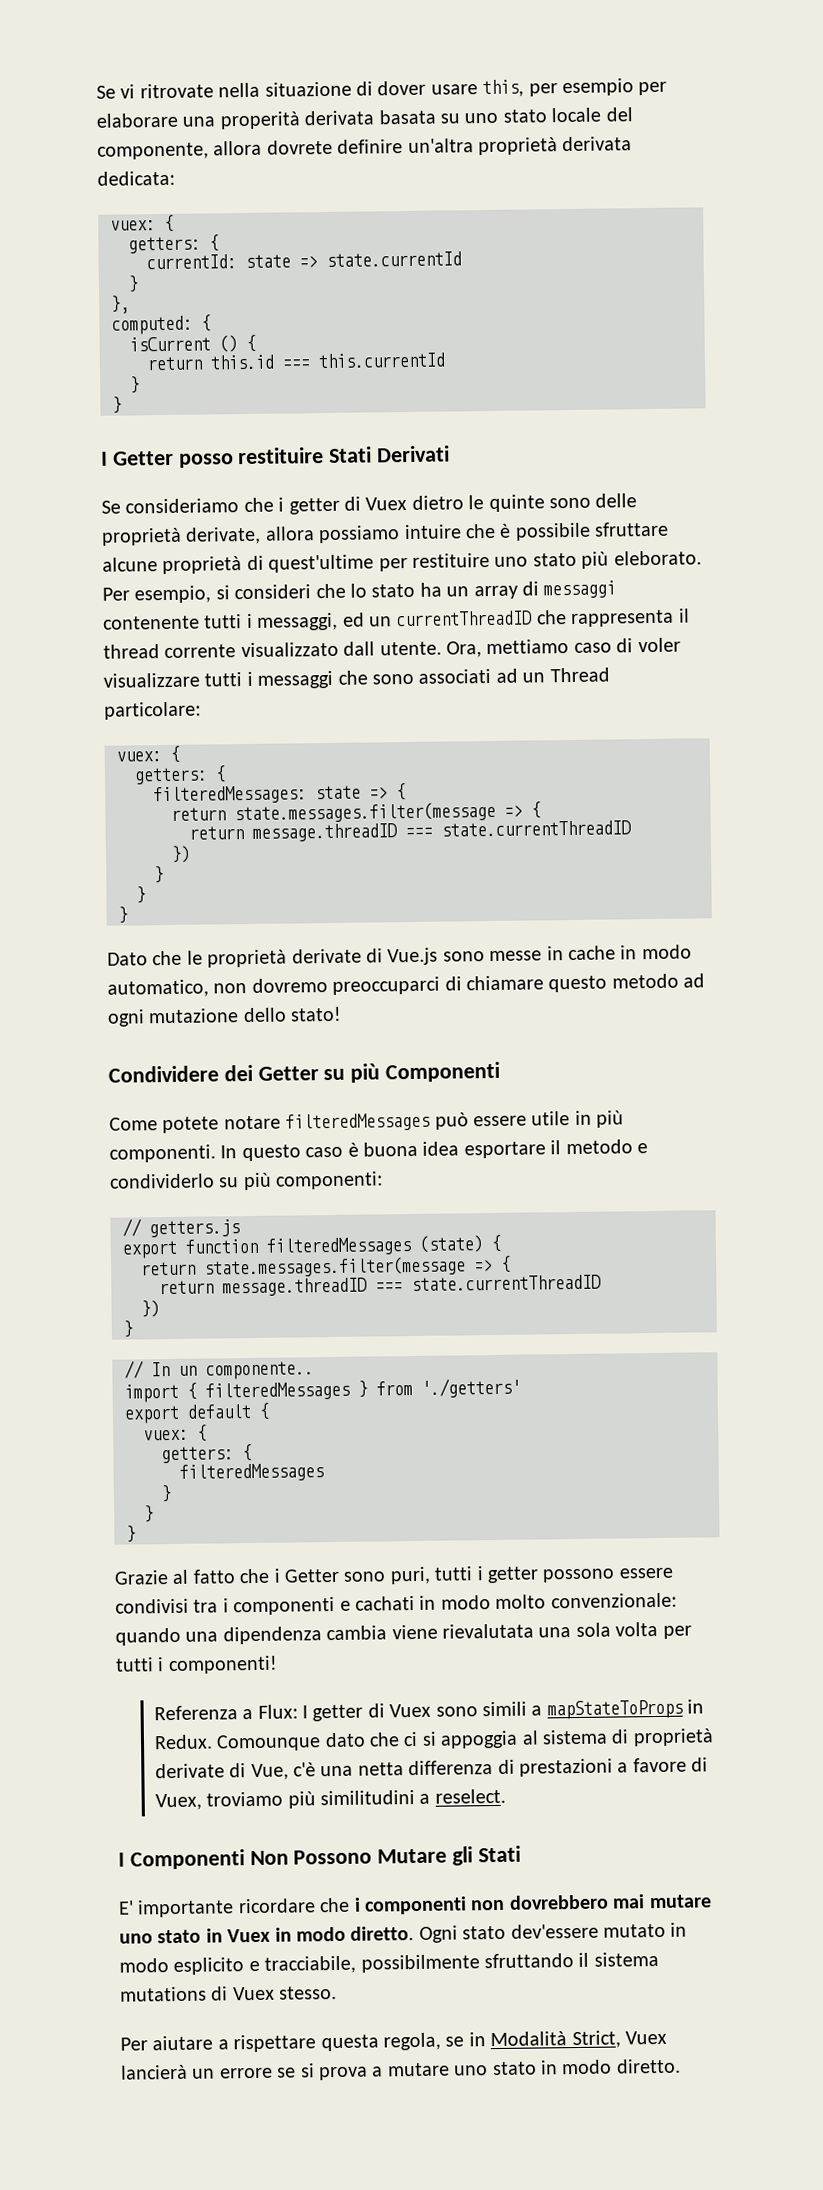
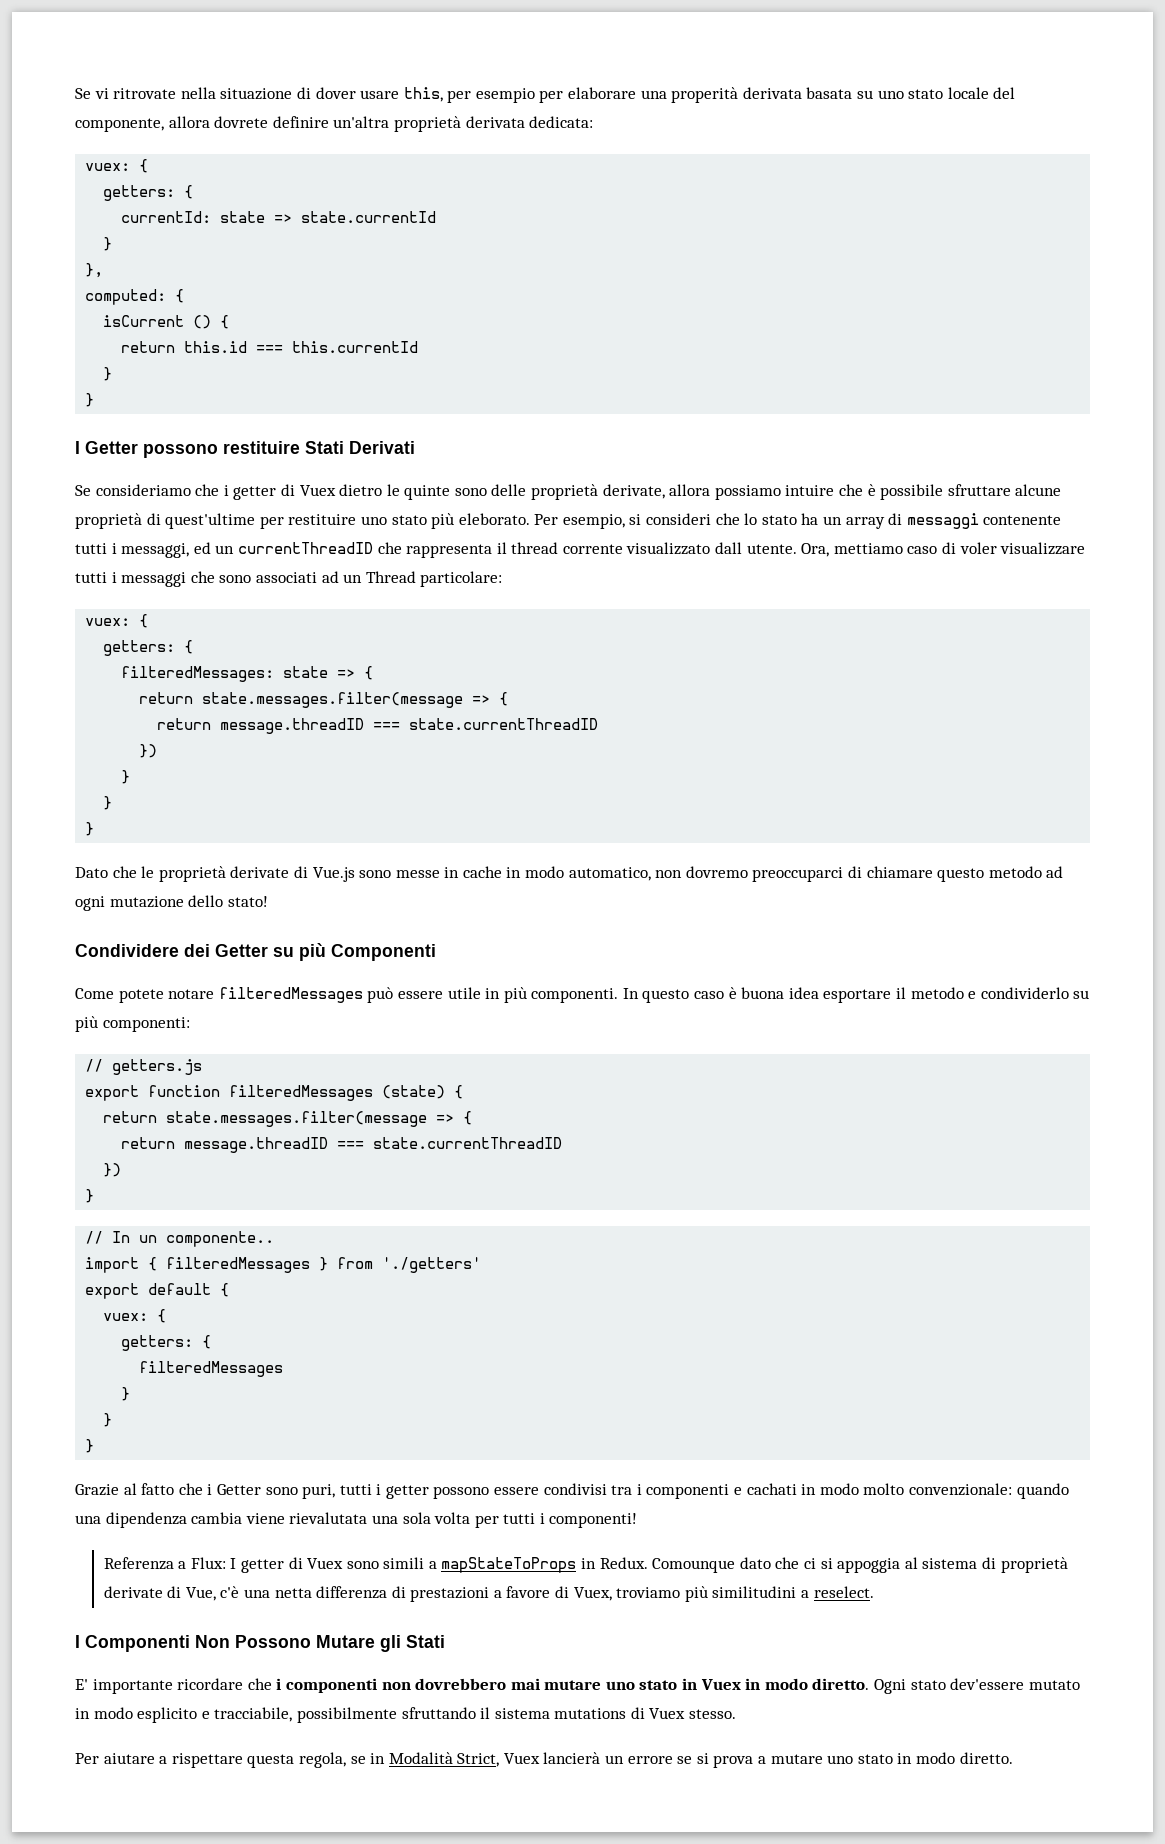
- I Getter posso restituire Stati Derivati
+ I Getter possono restituire Stati Derivati

